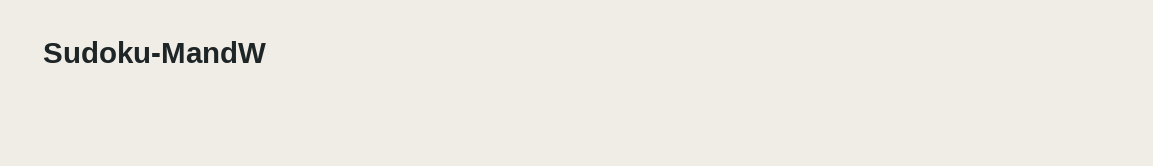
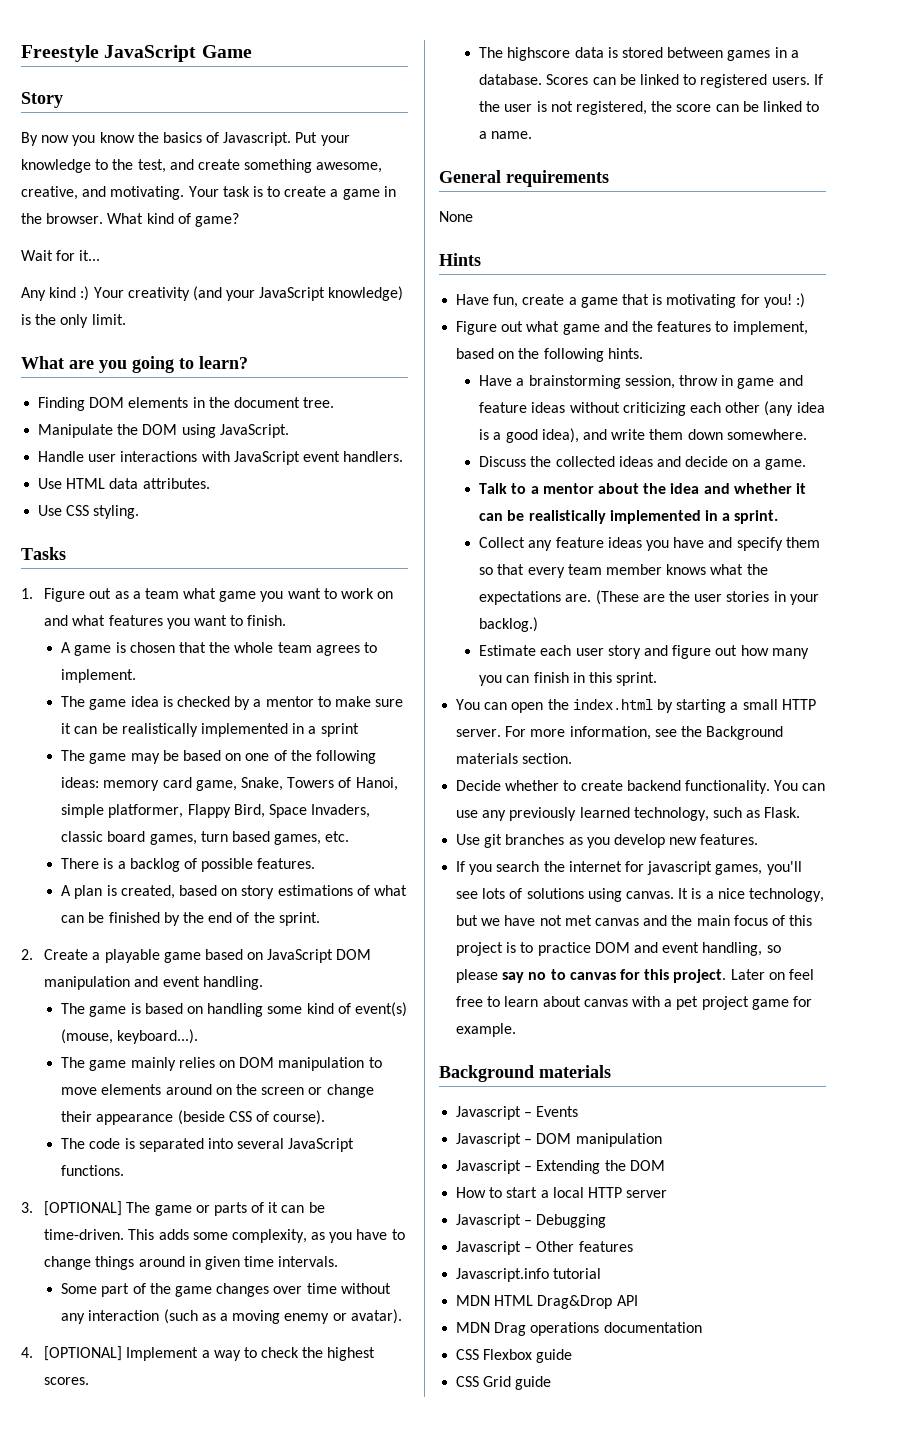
- Sudoku-MandW
+ Freestyle JavaScript Game
+ Story
+ By now you know the basics of Javascript. Put your knowledge to the test, and create something awesome, creative, and motivating. Your task is to create a game in the browser. What kind of game?
+ Wait for it...
+ Any kind :) Your creativity (and your JavaScript knowledge) is the only limit.
+ What are you going to learn?
+ Finding DOM elements in the document tree.
+ Manipulate the DOM using JavaScript.
+ Handle user interactions with JavaScript event handlers.
+ Use HTML data attributes.
+ Use CSS styling.
+ Tasks
+ 1. Figure out as a team what game you want to work on and what features you want to finish.
+ A game is chosen that the whole team agrees to implement.
+ The game idea is checked by a mentor to make sure it can be realistically implemented in a sprint
+ The game may be based on one of the following ideas: memory card game, Snake, Towers of Hanoi, simple platformer, Flappy Bird, Space Invaders, classic board games, turn based games, etc.
+ There is a backlog of possible features.
+ A plan is created, based on story estimations of what can be finished by the end of the sprint.
+ 2. Create a playable game based on JavaScript DOM manipulation and event handling.
+ The game is based on handling some kind of event(s) (mouse, keyboard...).
+ The game mainly relies on DOM manipulation to move elements around on the screen or change their appearance (beside CSS of course).
+ The code is separated into several JavaScript functions.
+ 3. [OPTIONAL] The game or parts of it can be time-driven. This adds some complexity, as you have to change things around in given time intervals.
+ Some part of the game changes over time without any interaction (such as a moving enemy or avatar).
+ 4. [OPTIONAL] Implement a way to check the highest scores.
+ The highscore data is stored between games in a database. Scores can be linked to registered users. If the user is not registered, the score can be linked to a name.
+ General requirements
+ None
+ Hints
+ Have fun, create a game that is motivating for you! :)
+ Figure out what game and the features to implement, based on the following hints.
+ Have a brainstorming session, throw in game and feature ideas without criticizing each other (any idea is a good idea), and write them down somewhere.
+ Discuss the collected ideas and decide on a game.
+ Talk to a mentor about the idea and whether it can be realistically implemented in a sprint.
+ Collect any feature ideas you have and specify them so that every team member knows what the expectations are. (These are the user stories in your backlog.)
+ Estimate each user story and figure out how many you can finish in this sprint.
+ You can open the index.html by starting a small HTTP server. For more information, see the Background materials section.
+ Decide whether to create backend functionality. You can use any previously learned technology, such as Flask.
+ Use git branches as you develop new features.
+ If you search the internet for javascript games, you'll see lots of solutions using canvas. It is a nice technology, but we have not met canvas and the main focus of this project is to practice DOM and event handling, so please say no to canvas for this project. Later on feel free to learn about canvas with a pet project game for example.
+ Background materials
+ Javascript – Events
+ Javascript – DOM manipulation
+ Javascript – Extending the DOM
+ How to start a local HTTP server
+ Javascript – Debugging
+ Javascript – Other features
+ Javascript.info tutorial
+ MDN HTML Drag&Drop API
+ MDN Drag operations documentation
+ CSS Flexbox guide
+ CSS Grid guide

